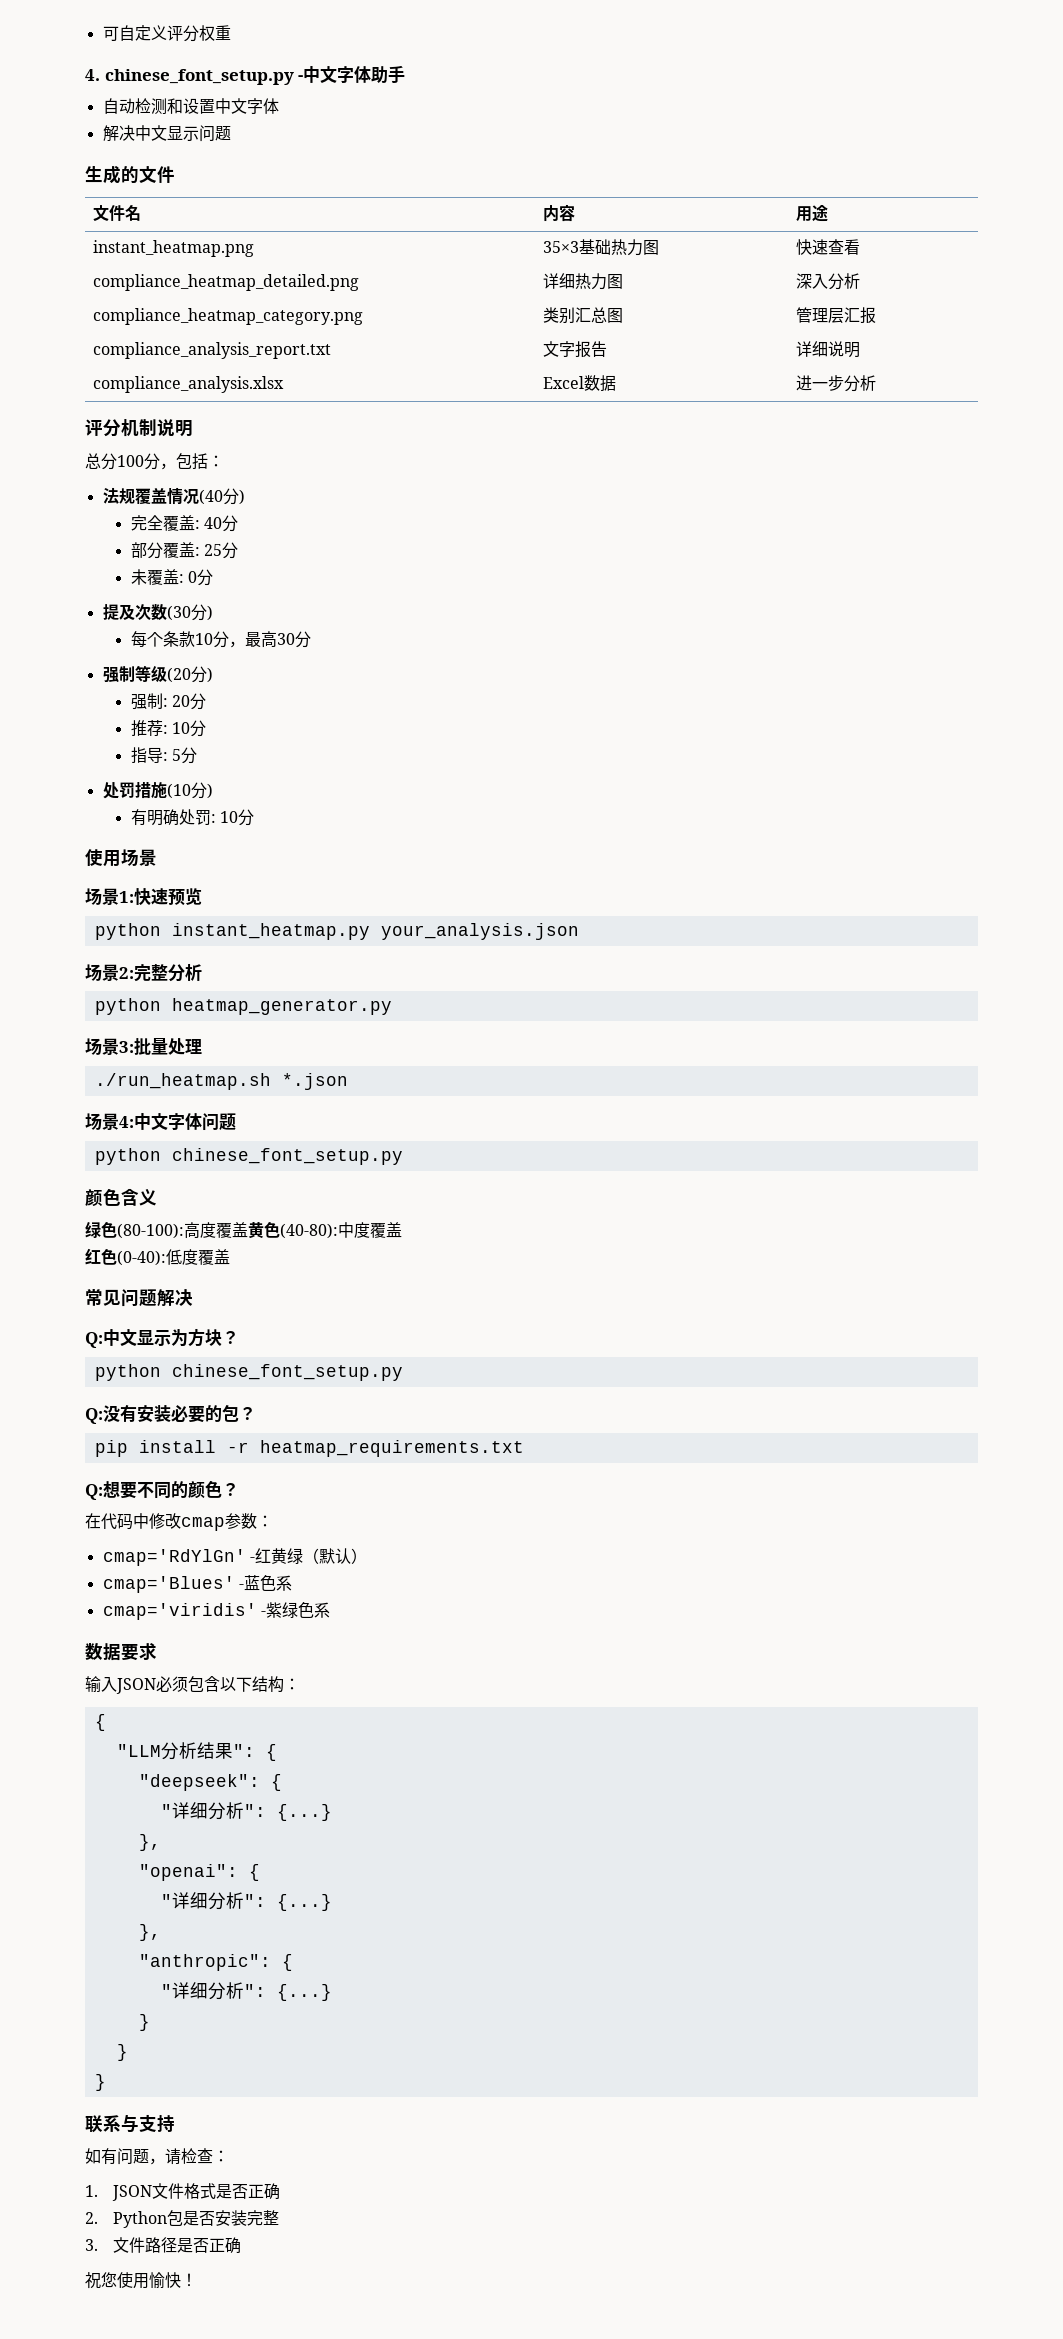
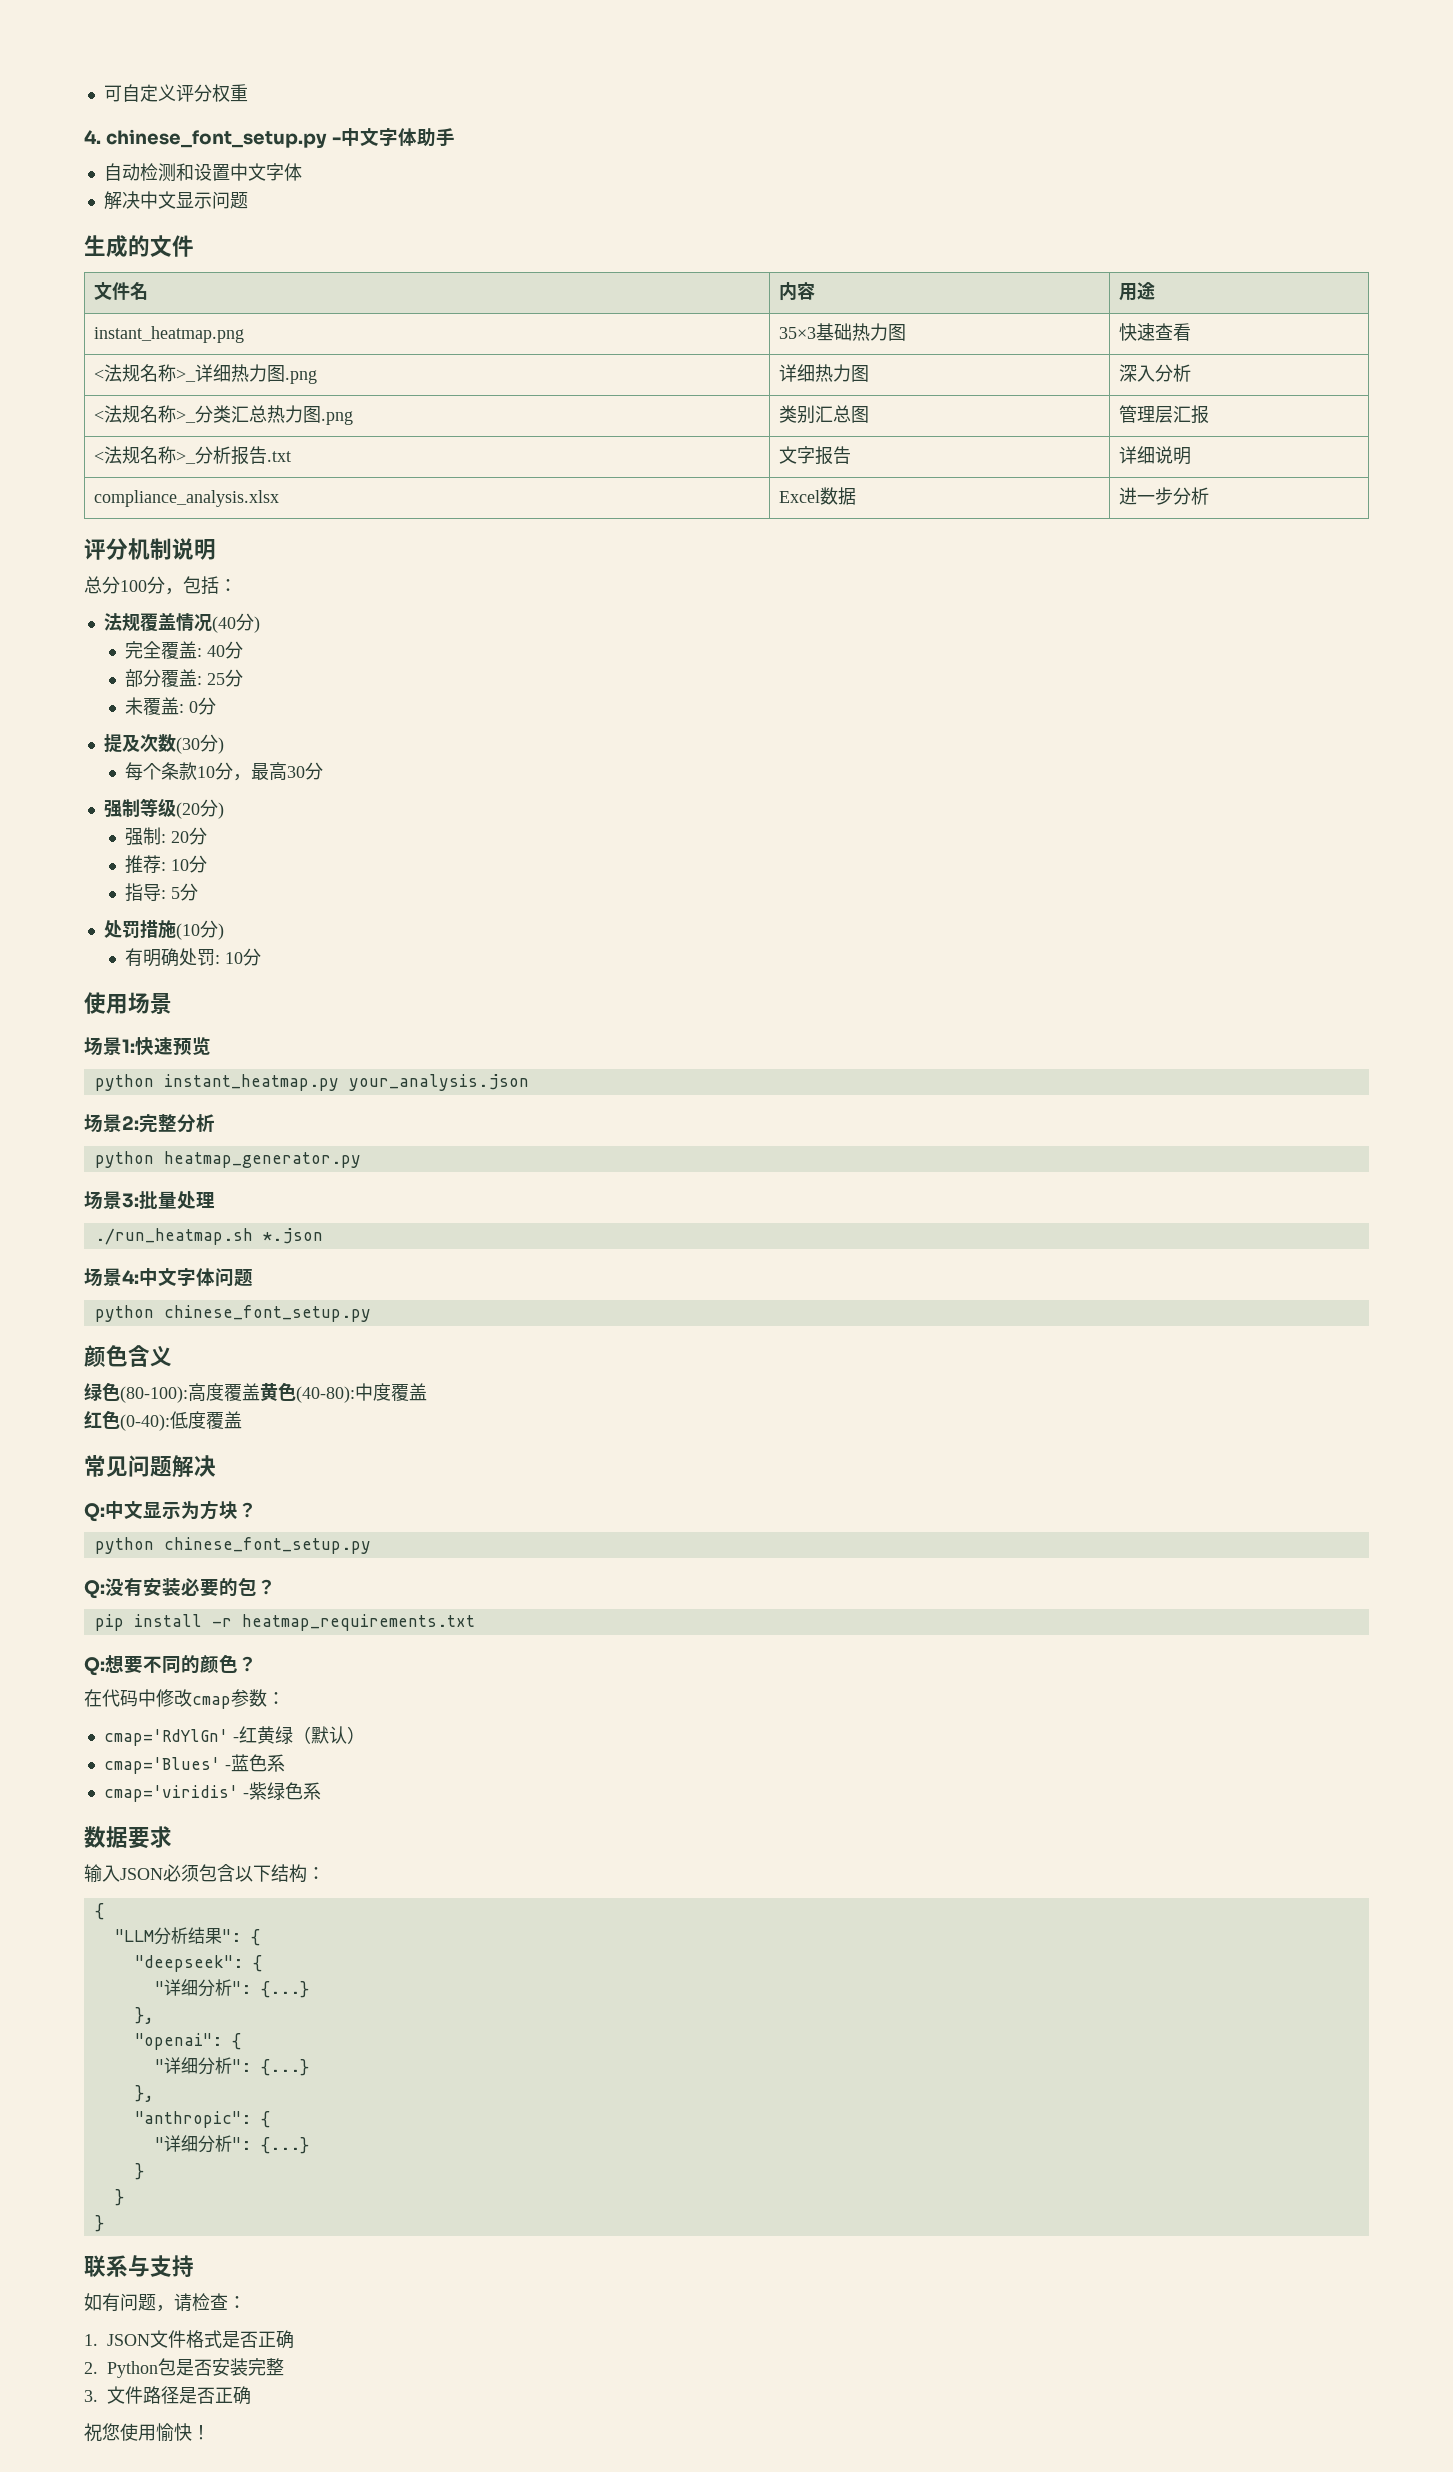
- compliance_heatmap_detailed.png | 详细热力图 | 深入分析
+ <法规名称>_详细热力图.png | 详细热力图 | 深入分析
- compliance_heatmap_category.png | 类别汇总图 | 管理层汇报
+ <法规名称>_分类汇总热力图.png | 类别汇总图 | 管理层汇报
- compliance_analysis_report.txt | 文字报告 | 详细说明
+ <法规名称>_分析报告.txt | 文字报告 | 详细说明

